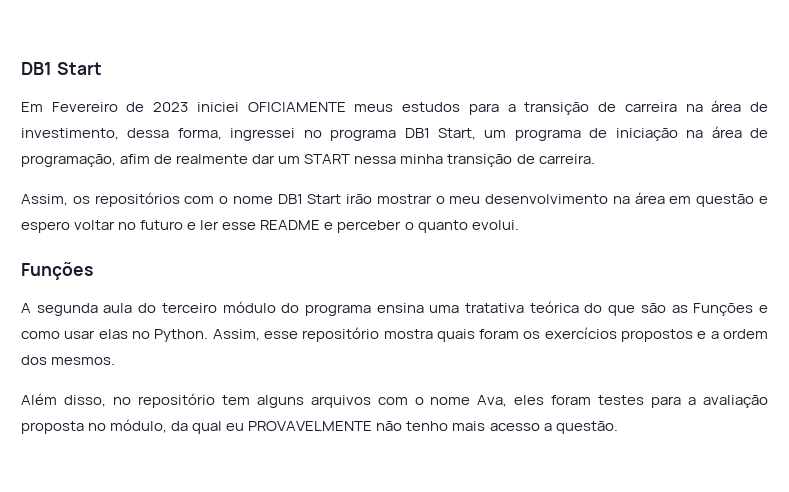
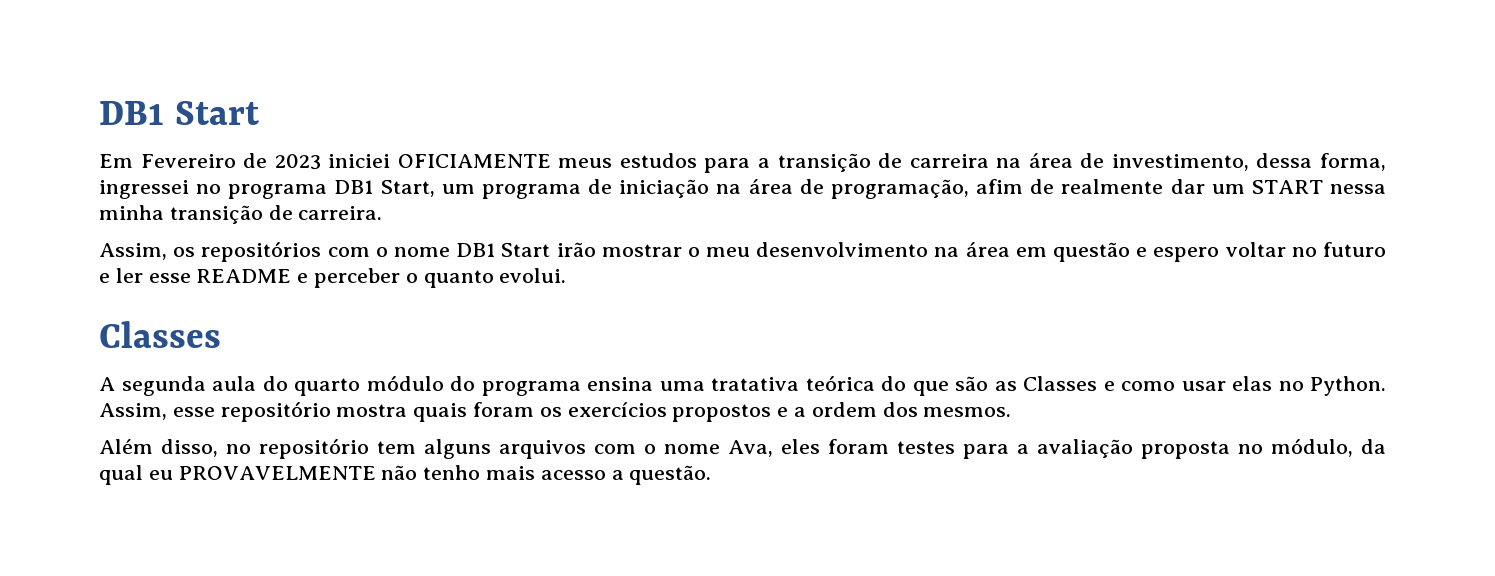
  Assim, os repositórios com o nome DB1 Start irão mostrar o meu desenvolvimento na área em questão e espero voltar no futuro e ler esse README e perceber o quanto evolui.
- Funções
+ Classes
- A segunda aula do terceiro módulo do programa ensina uma tratativa teórica do que são as Funções e como usar elas no Python.
+ A segunda aula do quarto módulo do programa ensina uma tratativa teórica do que são as Classes e como usar elas no Python.

